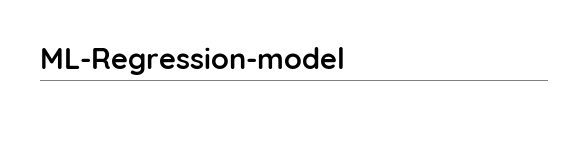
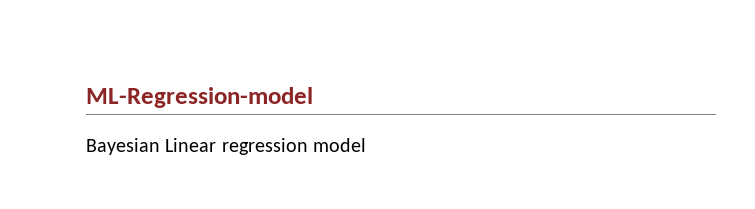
+ Bayesian Linear regression model

